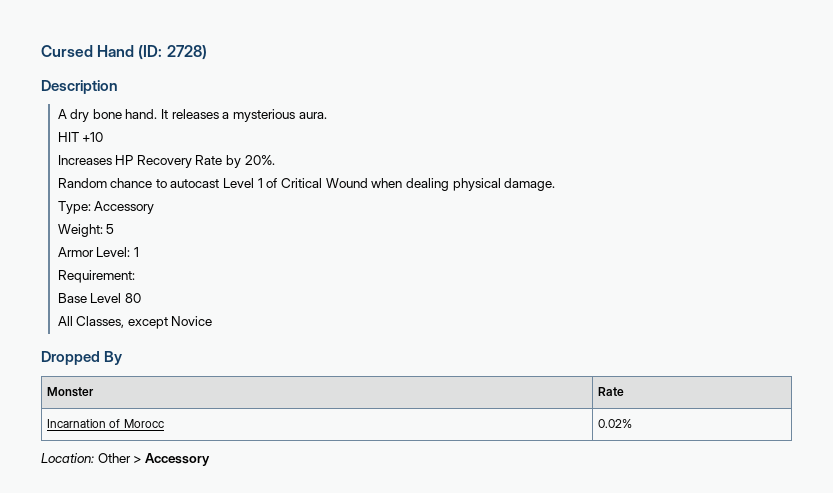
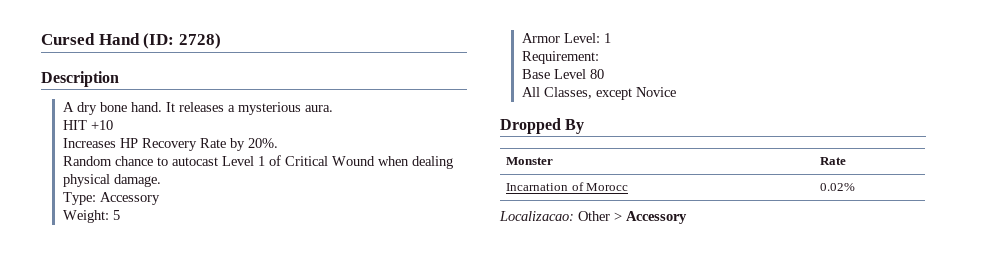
- Location: Other > Accessory
+ Localizacao: Other > Accessory

